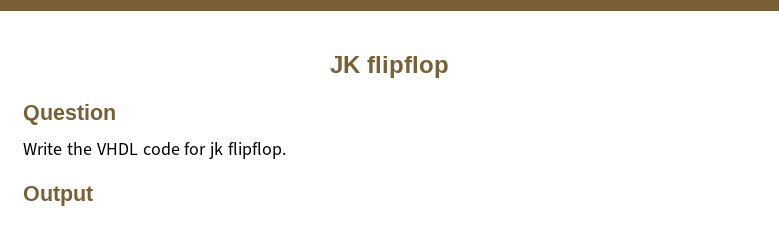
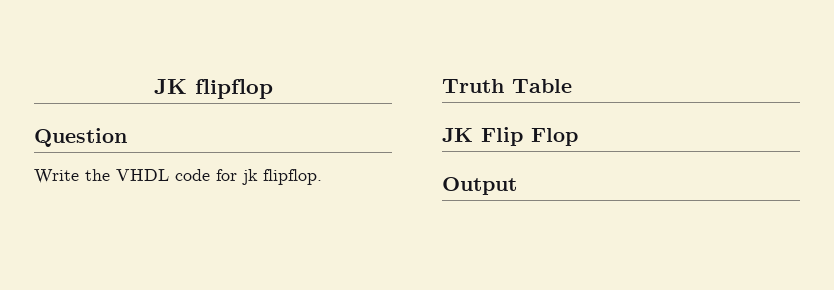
+ Truth Table
+ JK Flip Flop

